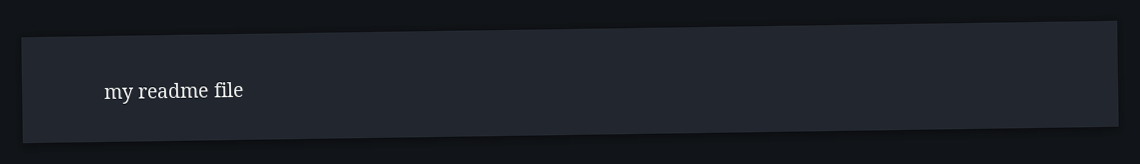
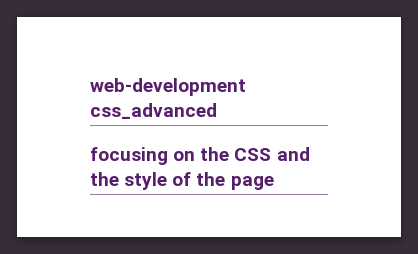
- my readme file
+ web-development css_advanced
+ focusing on the CSS and the style of the page

